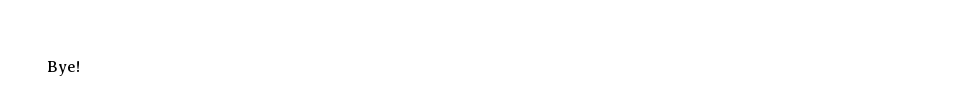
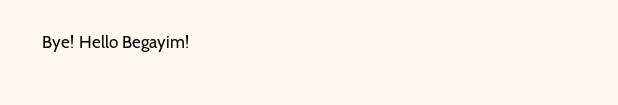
+ Hello Begayim!

